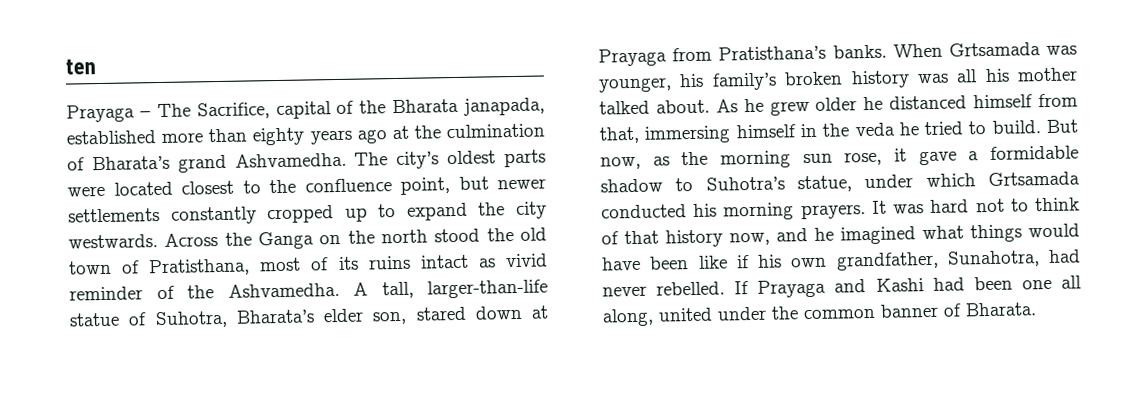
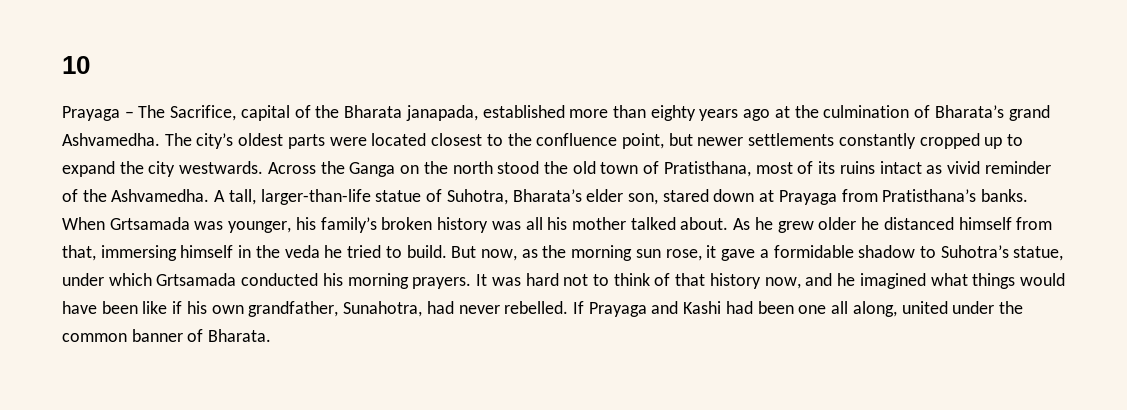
- ten
+ 10

